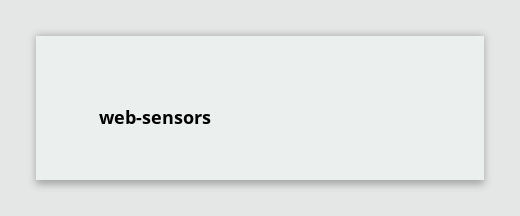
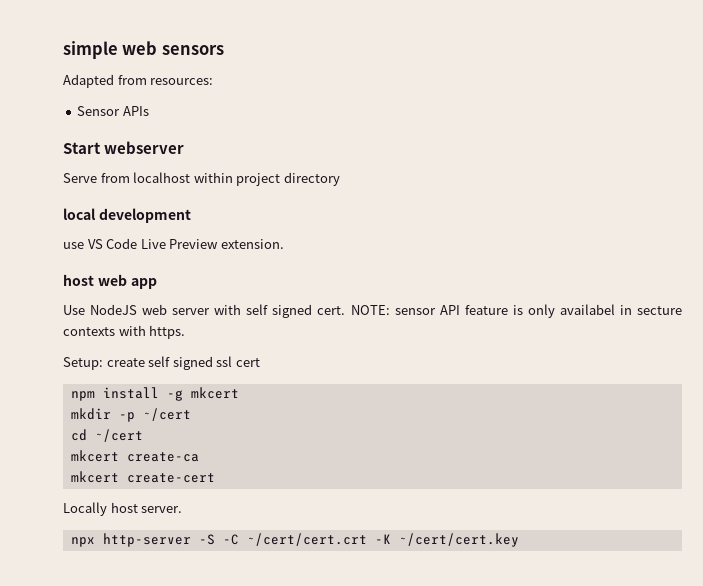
- web-sensors
+ simple web sensors
+ Adapted from resources:
+ Sensor APIs
+ Start webserver
+ Serve from localhost within project directory
+ local development
+ use VS Code Live Preview extension.
+ host web app
+ Use NodeJS web server with self signed cert. NOTE: sensor API feature is only availabel in secture contexts with https.
+ Setup: create self signed ssl cert
+ npm install -g mkcert
+ mkdir -p ~/cert
+ cd ~/cert
+ mkcert create-ca
+ mkcert create-cert
+ Locally host server.
+ npx http-server -S -C ~/cert/cert.crt -K ~/cert/cert.key

